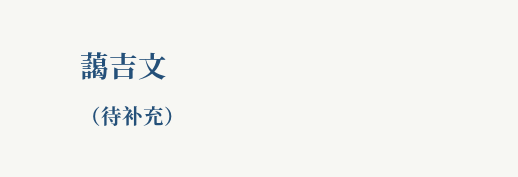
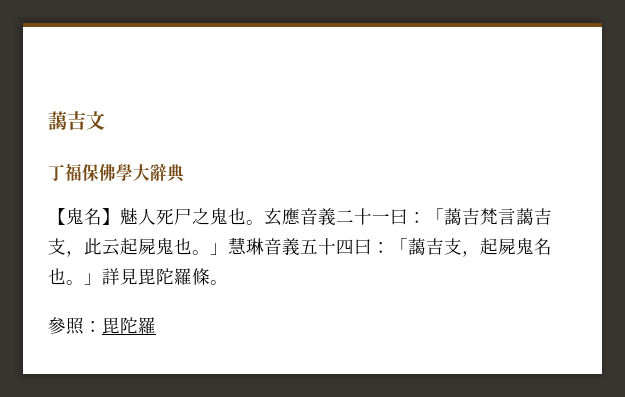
- （待补充）
+ 丁福保佛學大辭典
+ 【鬼名】魅人死尸之鬼也。玄應音義二十一曰：「藹吉梵言藹吉支，此云起屍鬼也。」慧琳音義五十四曰：「藹吉支，起屍鬼名也。」詳見毘陀羅條。
+ 參照：毘陀羅

